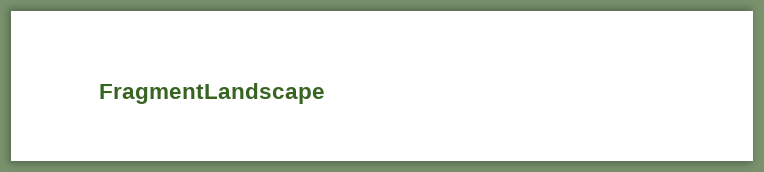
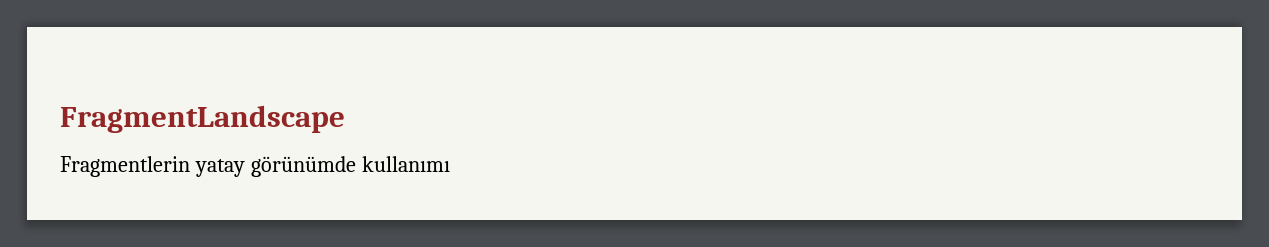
+ Fragmentlerin yatay görünümde kullanımı

